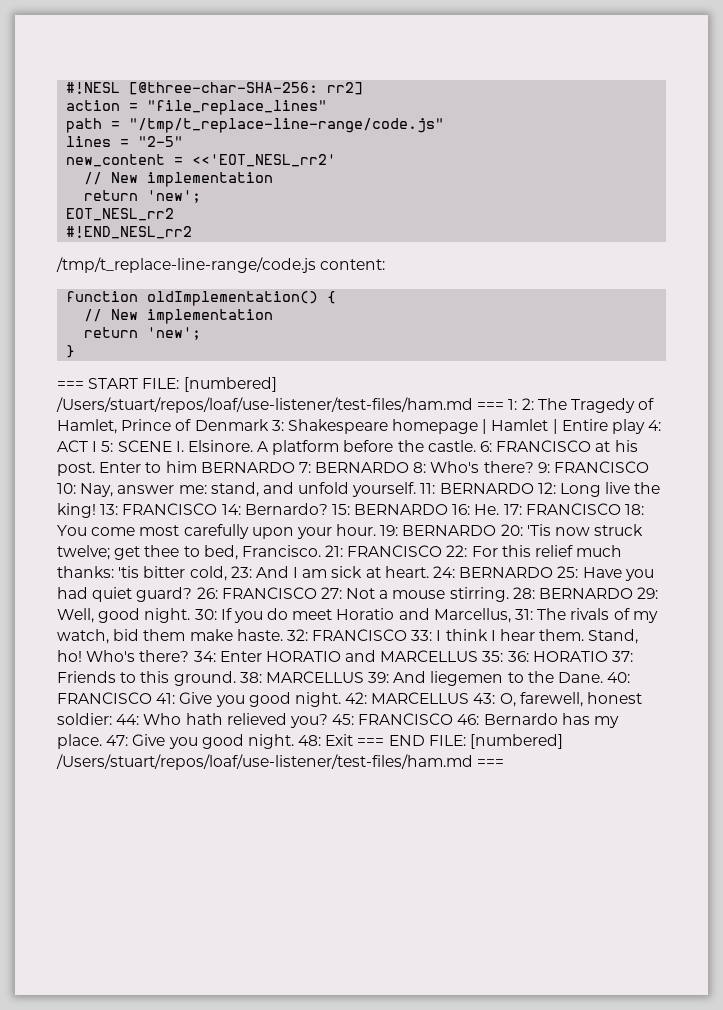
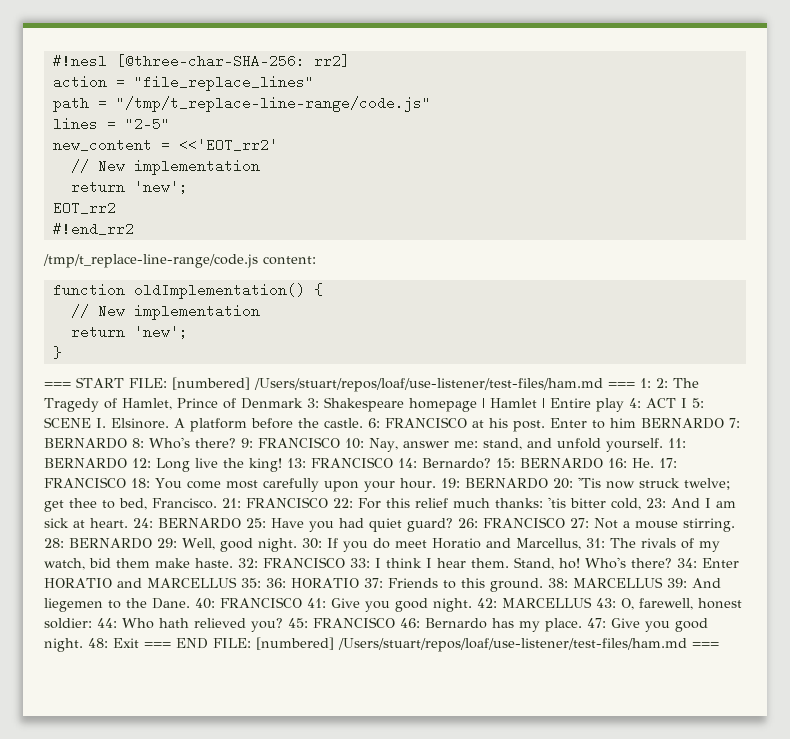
- #!NESL [@three-char-SHA-256: rr2]
+ #!nesl [@three-char-SHA-256: rr2]
- new_content = <<'EOT_NESL_rr2'
+ new_content = <<'EOT_rr2'
  // New implementation
  return 'new';
- EOT_NESL_rr2
- #!END_NESL_rr2
+ EOT_rr2
+ #!end_rr2

